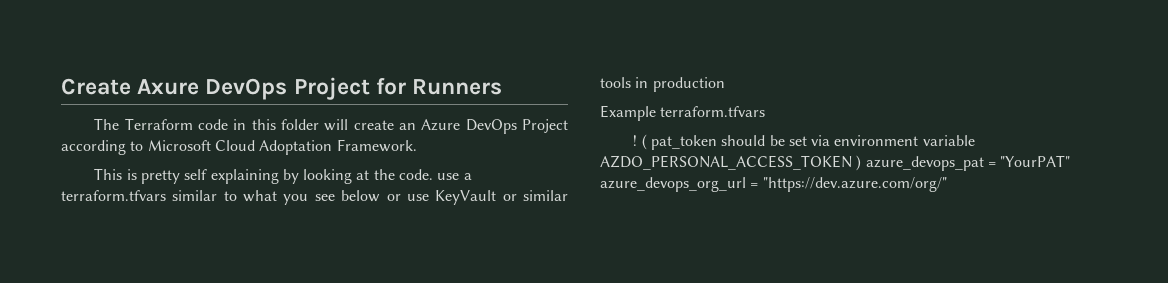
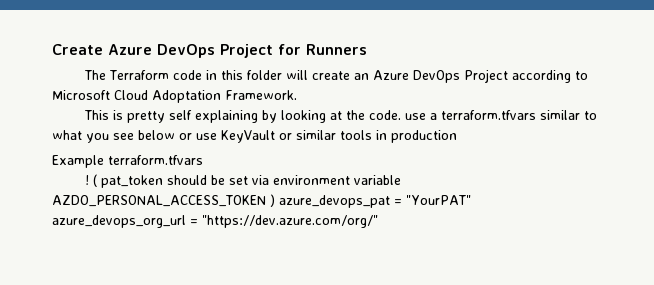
- Create Axure DevOps Project for Runners
+ Create Azure DevOps Project for Runners

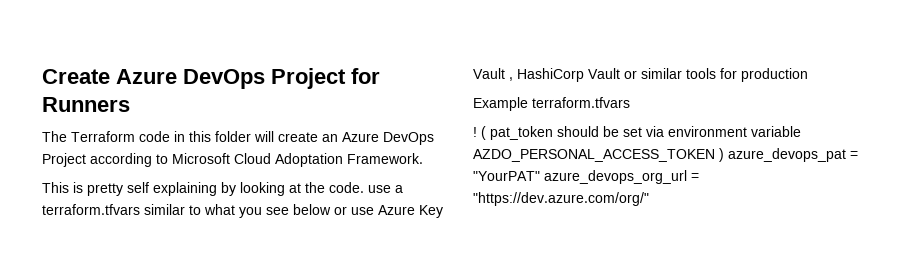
- This is pretty self explaining by looking at the code. use a terraform.tfvars similar to what you see below or use KeyVault or similar tools in production
+ This is pretty self explaining by looking at the code. use a terraform.tfvars similar to what you see below or use Azure Key Vault , HashiCorp Vault or similar tools for production

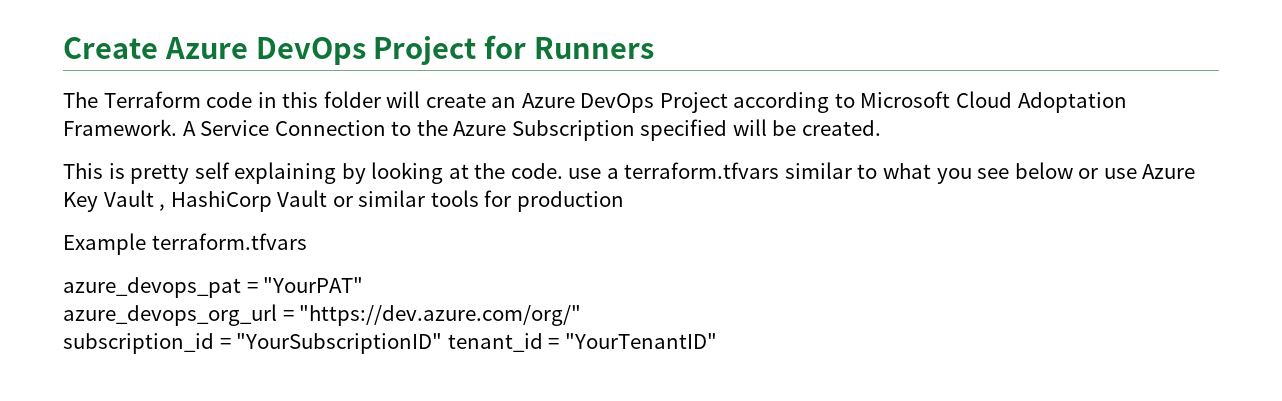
+ A Service Connection to the Azure Subscription specified will be created.
- ! ( pat_token should be set via environment variable AZDO_PERSONAL_ACCESS_TOKEN ) azure_devops_pat = "YourPAT" azure_devops_org_url = "https://dev.azure.com/org/"
+ azure_devops_pat = "YourPAT"
+ azure_devops_org_url = "https://dev.azure.com/org/"
+ subscription_id = "YourSubscriptionID" tenant_id = "YourTenantID"

